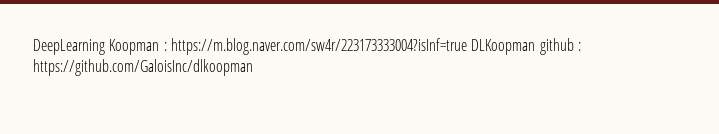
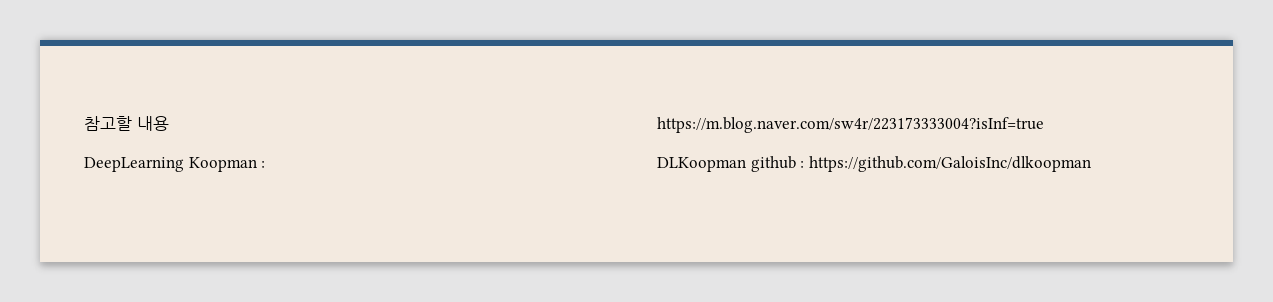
+ 참고할 내용
- DeepLearning Koopman : https://m.blog.naver.com/sw4r/223173333004?isInf=true DLKoopman github : https://github.com/GaloisInc/dlkoopman
+ DeepLearning Koopman : https://m.blog.naver.com/sw4r/223173333004?isInf=true
+ DLKoopman github : https://github.com/GaloisInc/dlkoopman

